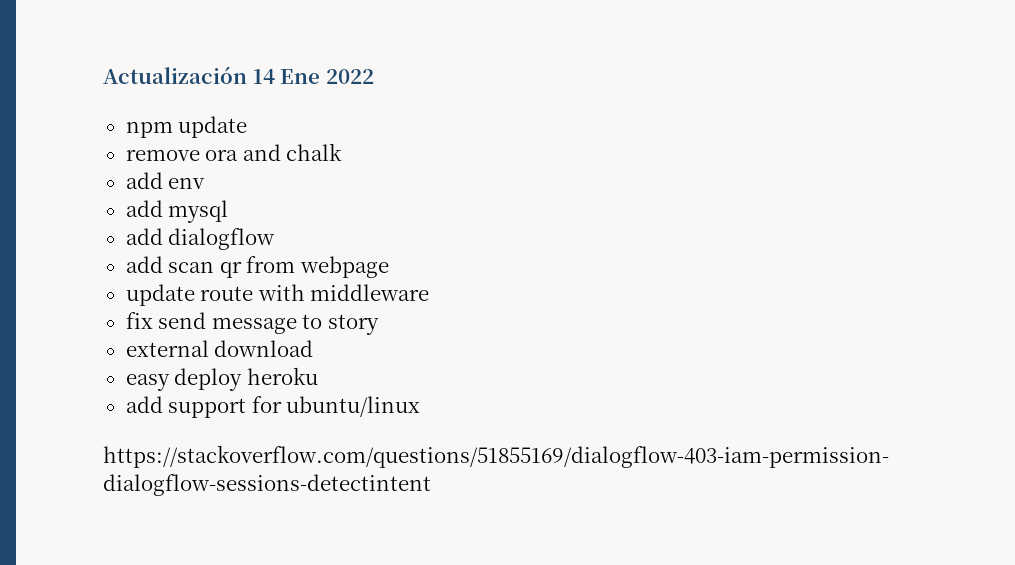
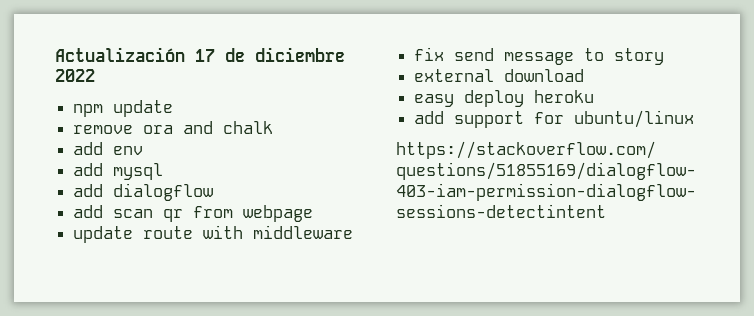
- Actualización 14 Ene 2022
+ Actualización 17 de diciembre 2022

